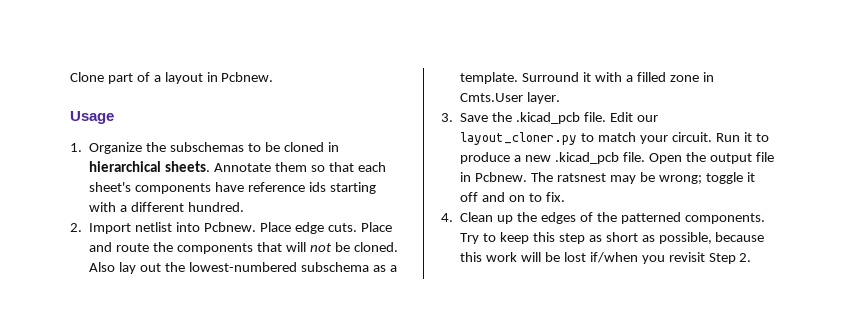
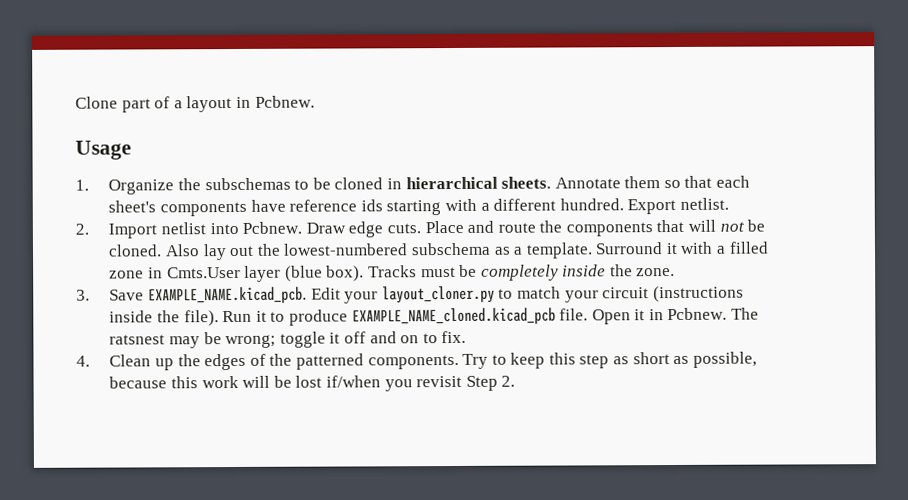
+ Export netlist.
- Place edge cuts.
+ Draw edge cuts.
- Surround it with a filled zone in Cmts.User layer.
- 3. Save the .kicad_pcb file. Edit our layout_cloner.py to match your circuit. Run it to produce a new .kicad_pcb file. Open the output file in Pcbnew.
+ Surround it with a filled zone in Cmts.User layer (blue box). Tracks must be completely inside the zone.
+ 3. Save EXAMPLE_NAME.kicad_pcb. Edit your layout_cloner.py to match your circuit (instructions inside the file). Run it to produce EXAMPLE_NAME_cloned.kicad_pcb file. Open it in Pcbnew.

